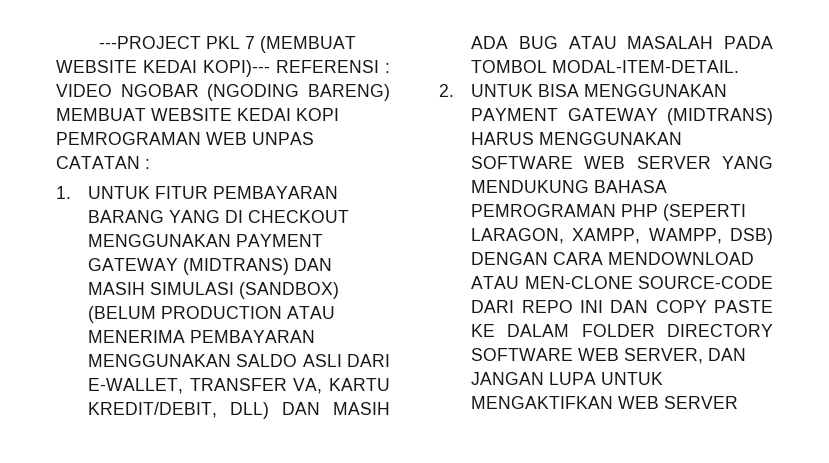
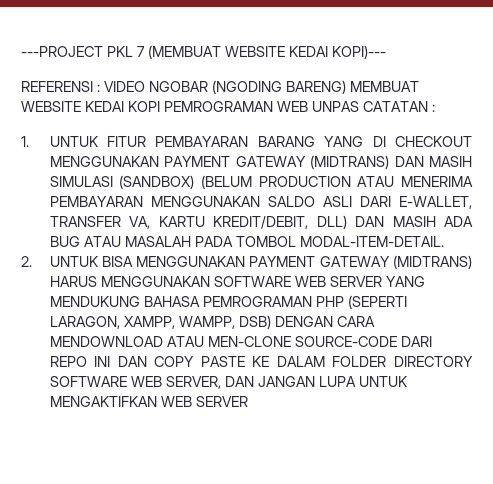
- ---PROJECT PKL 7 (MEMBUAT WEBSITE KEDAI KOPI)--- REFERENSI : VIDEO NGOBAR (NGODING BARENG) MEMBUAT WEBSITE KEDAI KOPI PEMROGRAMAN WEB UNPAS CATATAN :
+ ---PROJECT PKL 7 (MEMBUAT WEBSITE KEDAI KOPI)---
+ REFERENSI : VIDEO NGOBAR (NGODING BARENG) MEMBUAT WEBSITE KEDAI KOPI PEMROGRAMAN WEB UNPAS CATATAN :

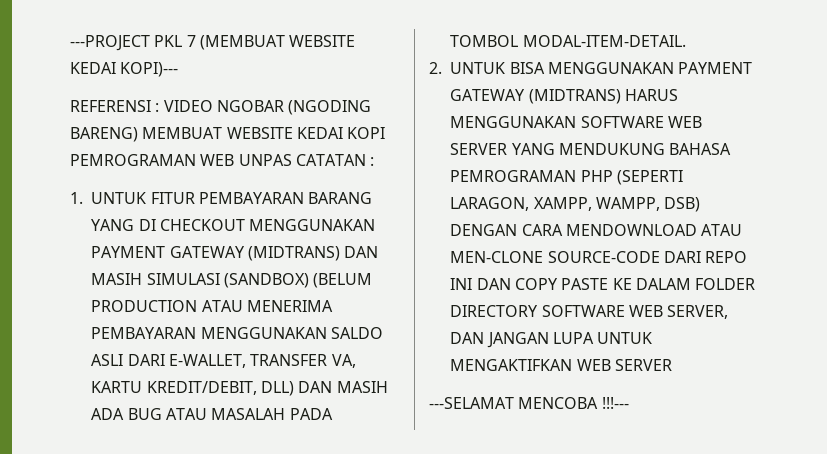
+ ---SELAMAT MENCOBA !!!---

